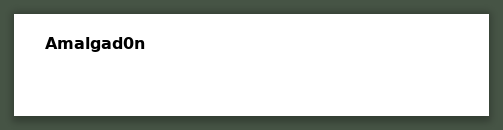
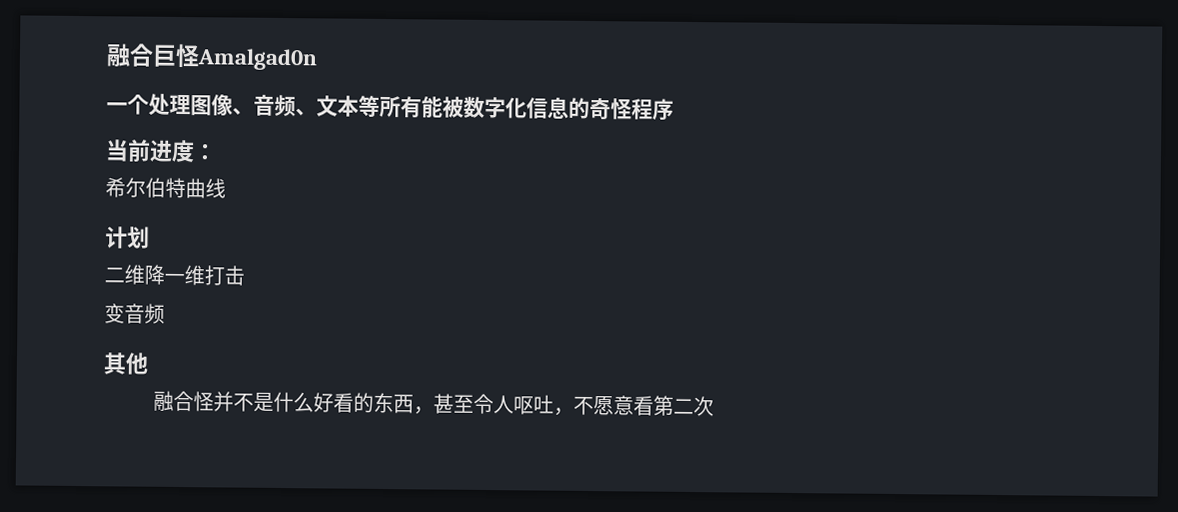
- Amalgad0n
+ 融合巨怪Amalgad0n
+ 一个处理图像、音频、文本等所有能被数字化信息的奇怪程序
+ 当前进度：
+ 希尔伯特曲线
+ 计划
+ 二维降一维打击
+ 变音频
+ 其他
+ 融合怪并不是什么好看的东西，甚至令人呕吐，不愿意看第二次

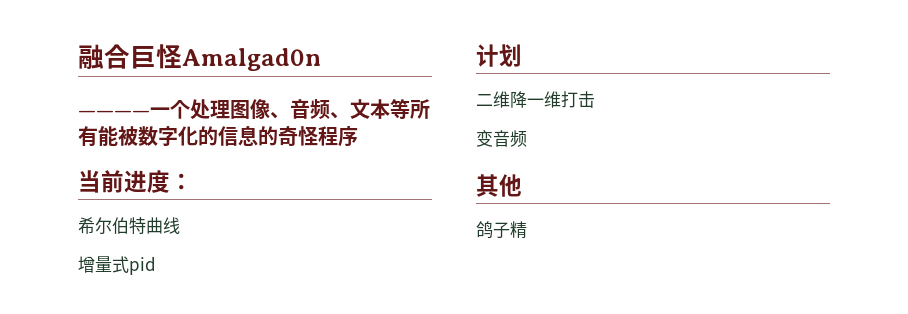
- 一个处理图像、音频、文本等所有能被数字化信息的奇怪程序
+ ————一个处理图像、音频、文本等所有能被数字化的信息的奇怪程序
+ 增量式pid
- 融合怪并不是什么好看的东西，甚至令人呕吐，不愿意看第二次
+ 鸽子精

